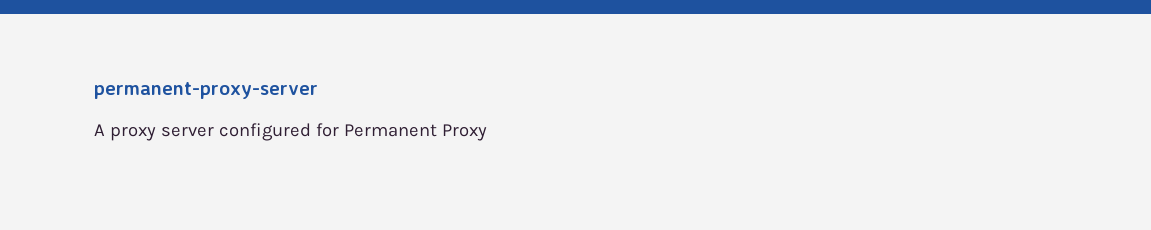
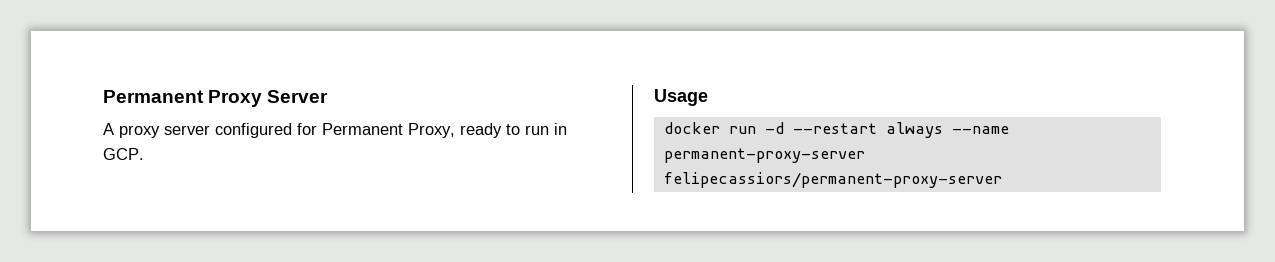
- permanent-proxy-server
+ Permanent Proxy Server
- A proxy server configured for Permanent Proxy
+ A proxy server configured for Permanent Proxy, ready to run in GCP.
+ Usage
+ docker run -d --restart always --name permanent-proxy-server felipecassiors/permanent-proxy-server

